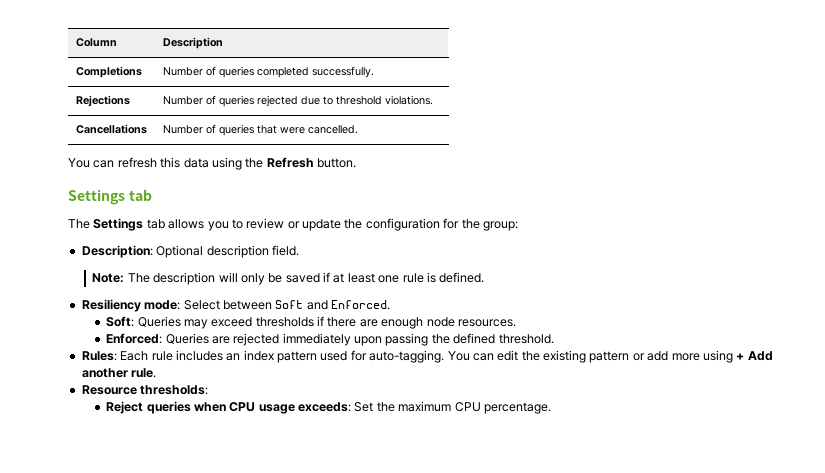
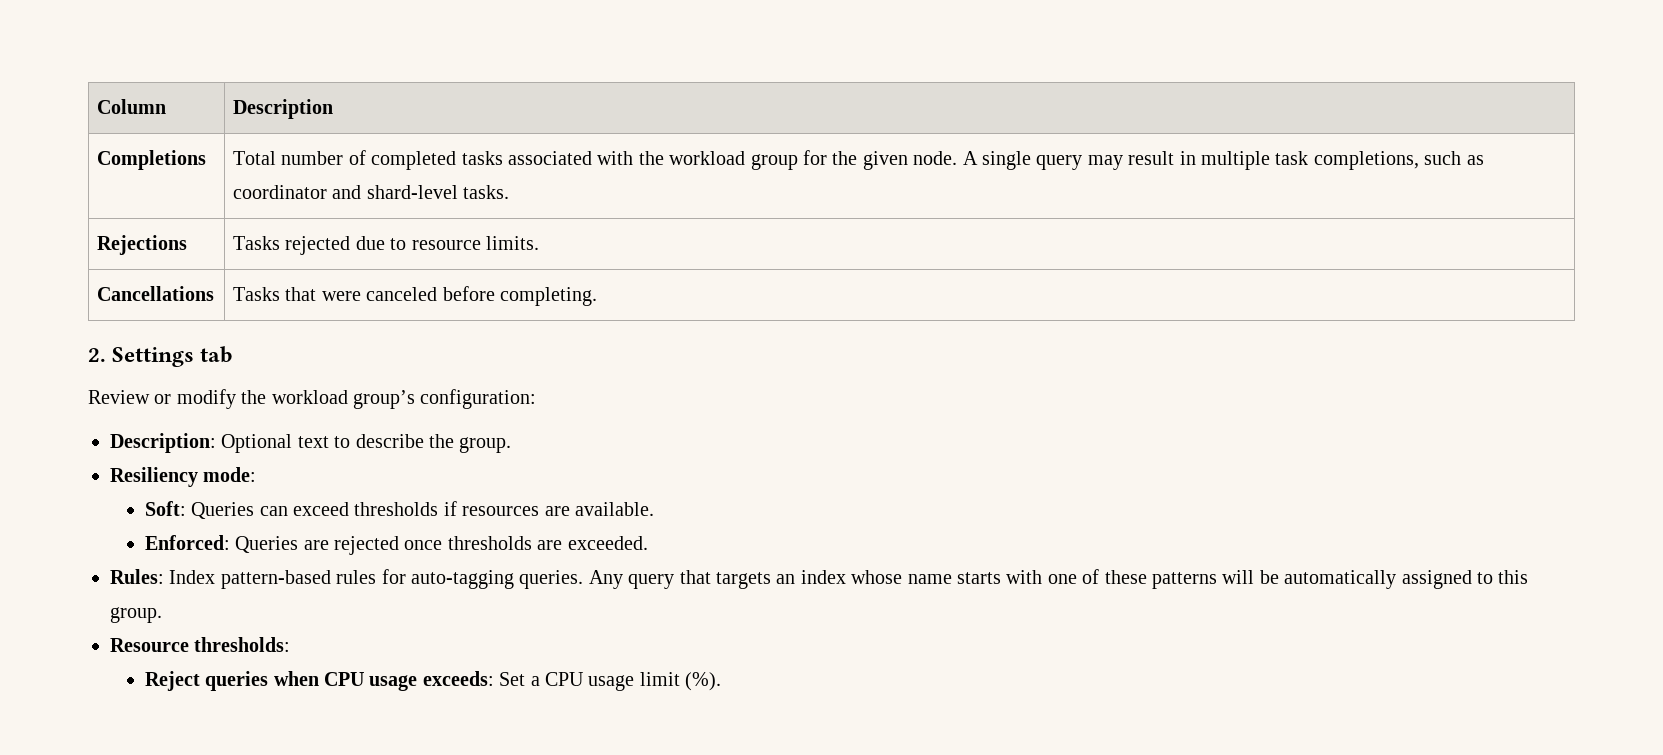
- Completions | Number of queries completed successfully.
- Rejections | Number of queries rejected due to threshold violations.
+ Completions | Total number of completed tasks associated with the workload group for the given node. A single query may result in multiple task completions, such as coordinator and shard-level tasks.
+ Rejections | Tasks rejected due to resource limits.
- Cancellations | Number of queries that were cancelled.
- You can refresh this data using the Refresh button.
- Settings tab
- The Settings tab allows you to review or update the configuration for the group:
- Description: Optional description field.
- Note: The description will only be saved if at least one rule is defined.
- Resiliency mode: Select between Soft and Enforced.
+ Cancellations | Tasks that were canceled before completing.
+ 2. Settings tab
+ Review or modify the workload group’s configuration:
+ Description: Optional text to describe the group.
+ Resiliency mode:
- Soft: Queries may exceed thresholds if there are enough node resources.
+ Soft: Queries can exceed thresholds if resources are available.
- Enforced: Queries are rejected immediately upon passing the defined threshold.
- Rules: Each rule includes an index pattern used for auto-tagging. You can edit the existing pattern or add more using + Add another rule.
+ Enforced: Queries are rejected once thresholds are exceeded.
+ Rules: Index pattern-based rules for auto-tagging queries. Any query that targets an index whose name starts with one of these patterns will be automatically assigned to this group.
- Reject queries when CPU usage exceeds: Set the maximum CPU percentage.
+ Reject queries when CPU usage exceeds: Set a CPU usage limit (%).

